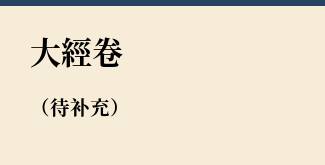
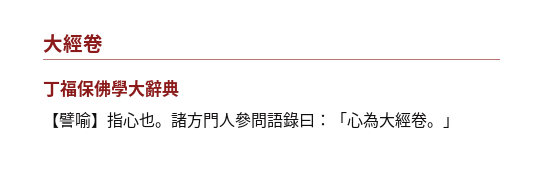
- （待补充）
+ 丁福保佛學大辭典
+ 【譬喻】指心也。諸方門人參問語錄曰：「心為大經卷。」

